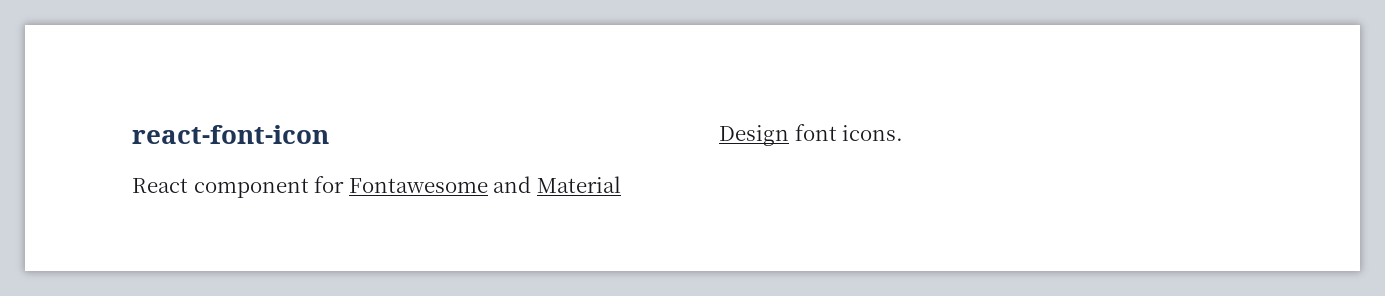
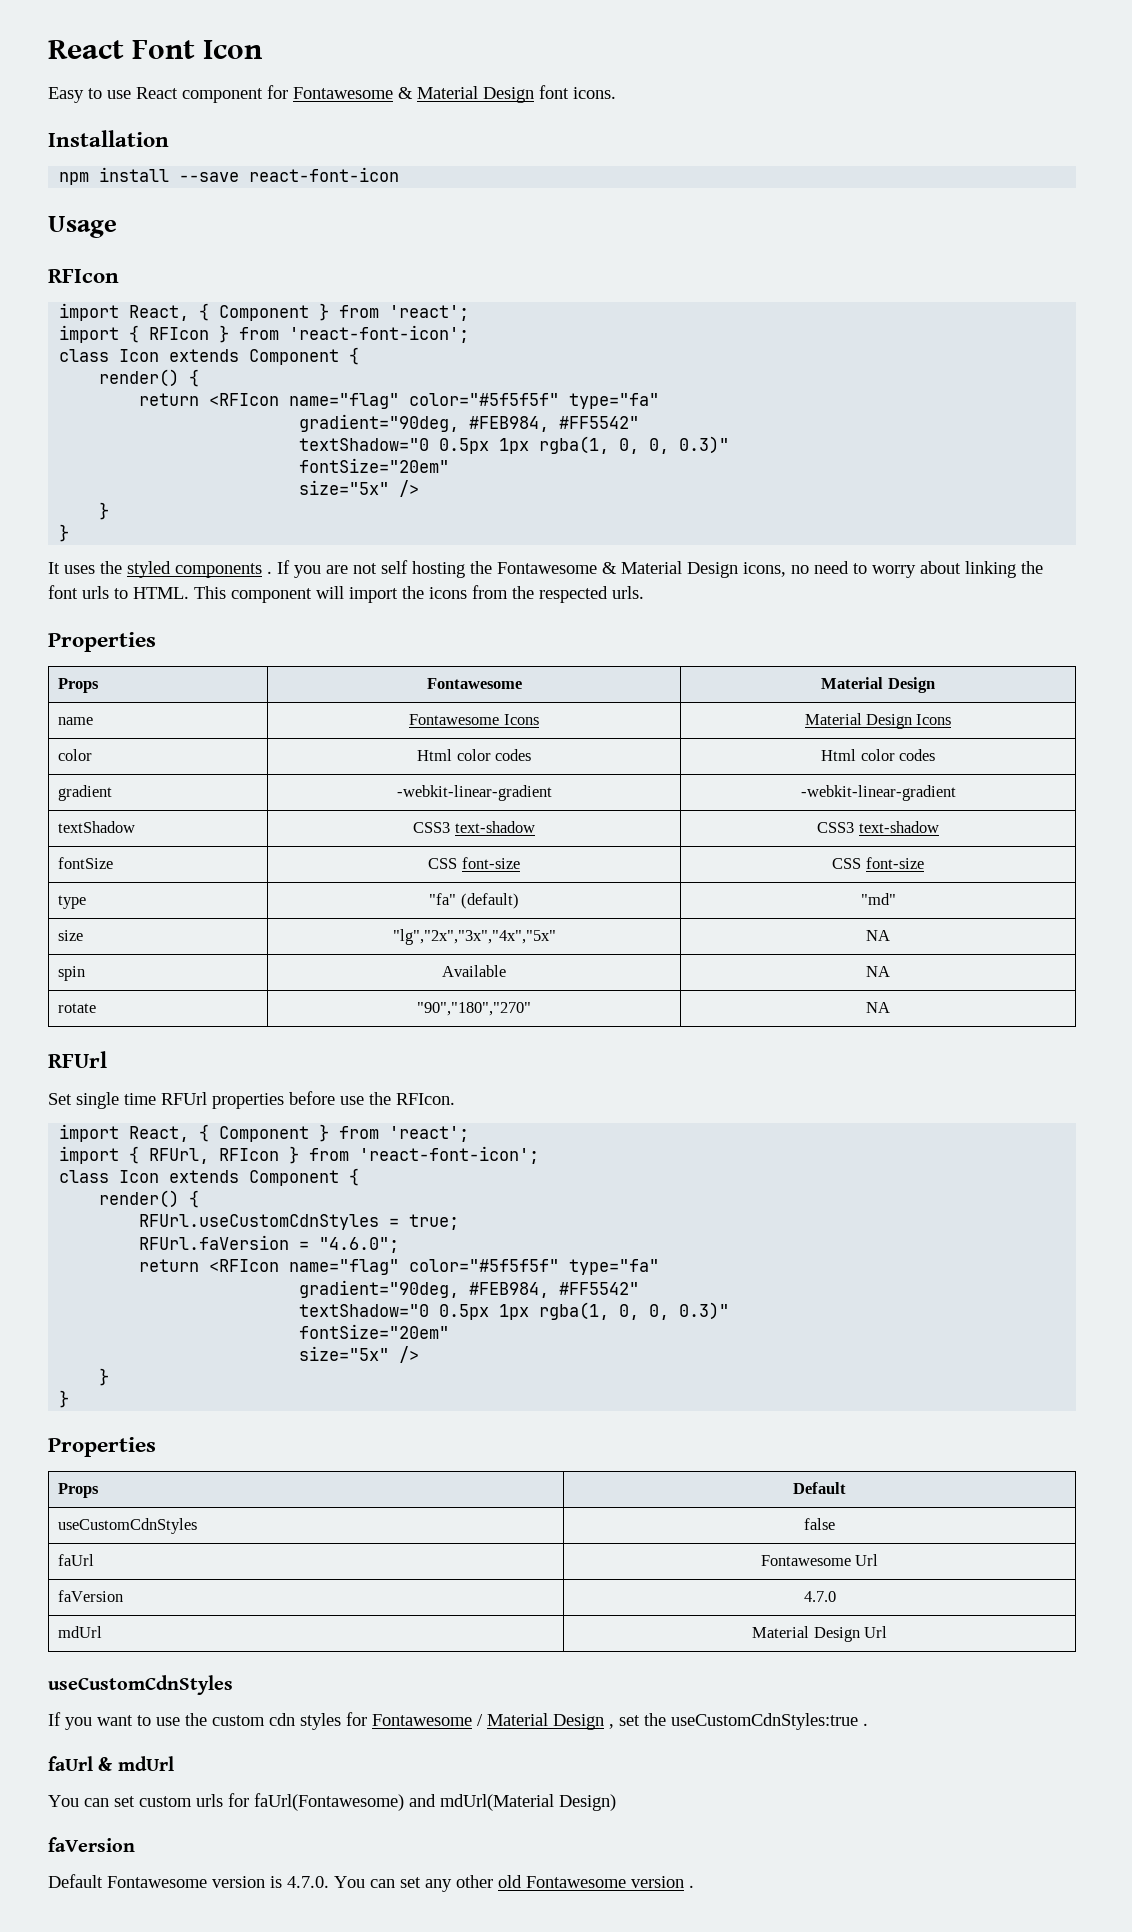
- react-font-icon
- React component for Fontawesome and Material Design font icons.
+ React Font Icon
+ Easy to use React component for Fontawesome & Material Design font icons.
+ Installation
+ npm install --save react-font-icon
+ Usage
+ RFIcon
+ import React, { Component } from 'react';
+ import { RFIcon } from 'react-font-icon';
+ class Icon extends Component {
+ render() {
+ return <RFIcon name="flag" color="#5f5f5f" type="fa"
+ gradient="90deg, #FEB984, #FF5542"
+ textShadow="0 0.5px 1px rgba(1, 0, 0, 0.3)"
+ fontSize="20em"
+ size="5x" />
+ }
+ }
+ It uses the styled components . If you are not self hosting the Fontawesome & Material Design icons, no need to worry about linking the font urls to HTML. This component will import the icons from the respected urls.
+ Properties
+ Props | Fontawesome | Material Design
+ name | Fontawesome Icons | Material Design Icons
+ color | Html color codes | Html color codes
+ gradient | -webkit-linear-gradient | -webkit-linear-gradient
+ textShadow | CSS3 text-shadow | CSS3 text-shadow
+ fontSize | CSS font-size | CSS font-size
+ type | "fa" (default) | "md"
+ size | "lg","2x","3x","4x","5x" | NA
+ spin | Available | NA
+ rotate | "90","180","270" | NA
+ RFUrl
+ Set single time RFUrl properties before use the RFIcon.
+ import React, { Component } from 'react';
+ import { RFUrl, RFIcon } from 'react-font-icon';
+ class Icon extends Component {
+ render() {
+ RFUrl.useCustomCdnStyles = true;
+ RFUrl.faVersion = "4.6.0";
+ return <RFIcon name="flag" color="#5f5f5f" type="fa"
+ gradient="90deg, #FEB984, #FF5542"
+ textShadow="0 0.5px 1px rgba(1, 0, 0, 0.3)"
+ fontSize="20em"
+ size="5x" />
+ }
+ }
+ Properties
+ Props | Default
+ useCustomCdnStyles | false
+ faUrl | Fontawesome Url
+ faVersion | 4.7.0
+ mdUrl | Material Design Url
+ useCustomCdnStyles
+ If you want to use the custom cdn styles for Fontawesome / Material Design , set the useCustomCdnStyles:true .
+ faUrl & mdUrl
+ You can set custom urls for faUrl(Fontawesome) and mdUrl(Material Design)
+ faVersion
+ Default Fontawesome version is 4.7.0. You can set any other old Fontawesome version .

